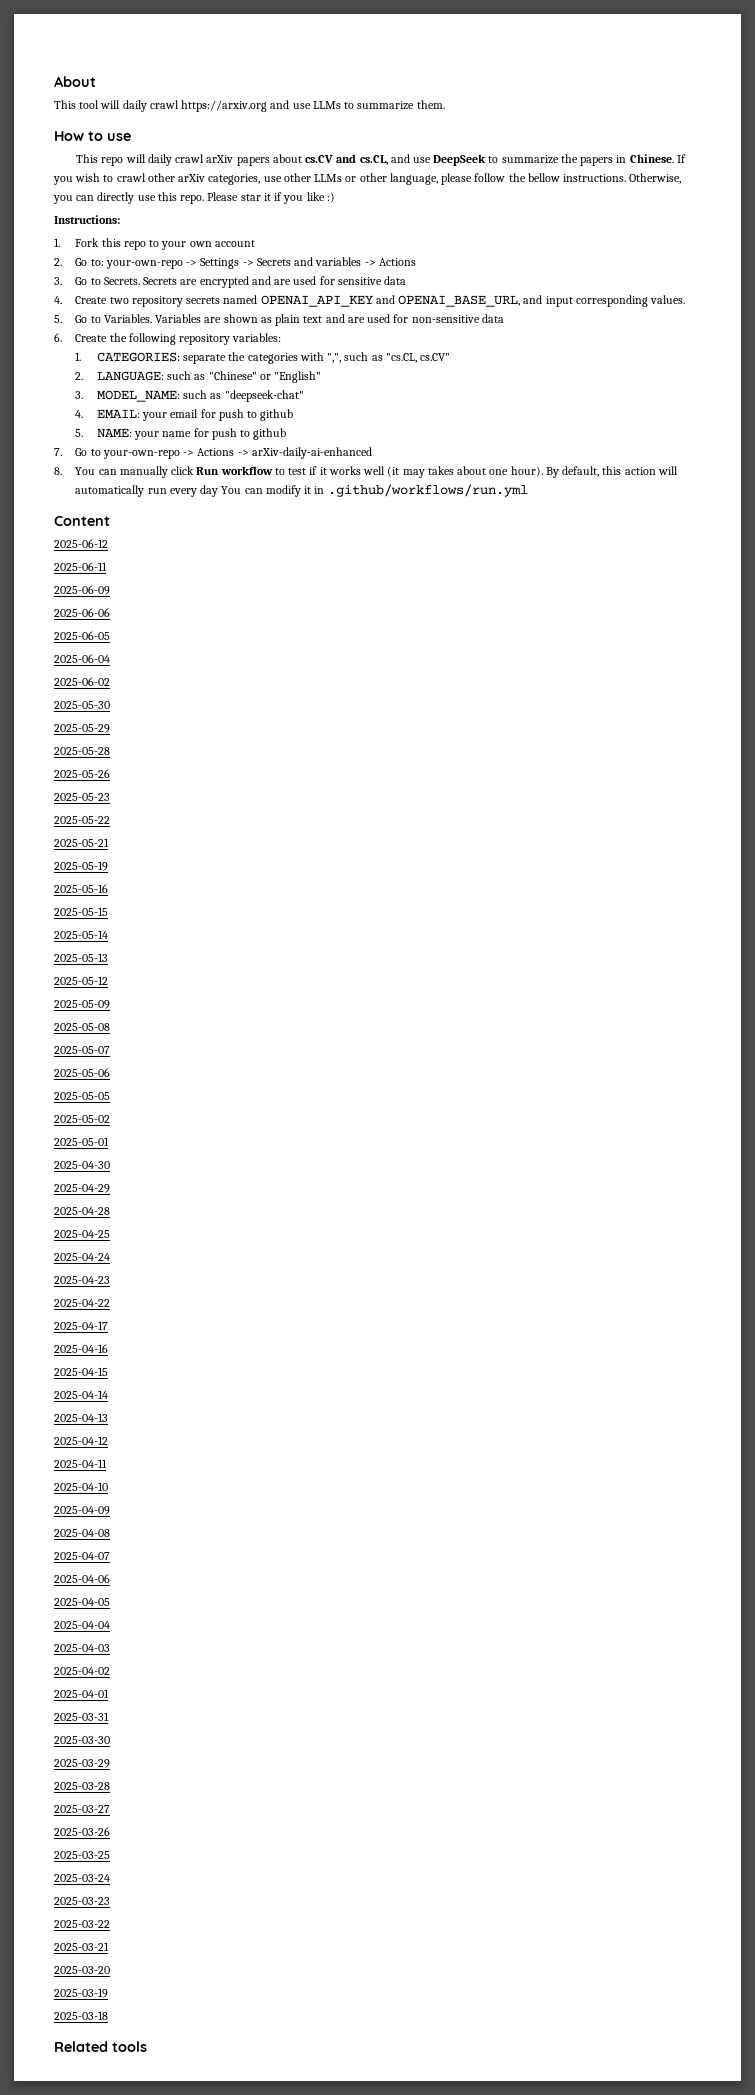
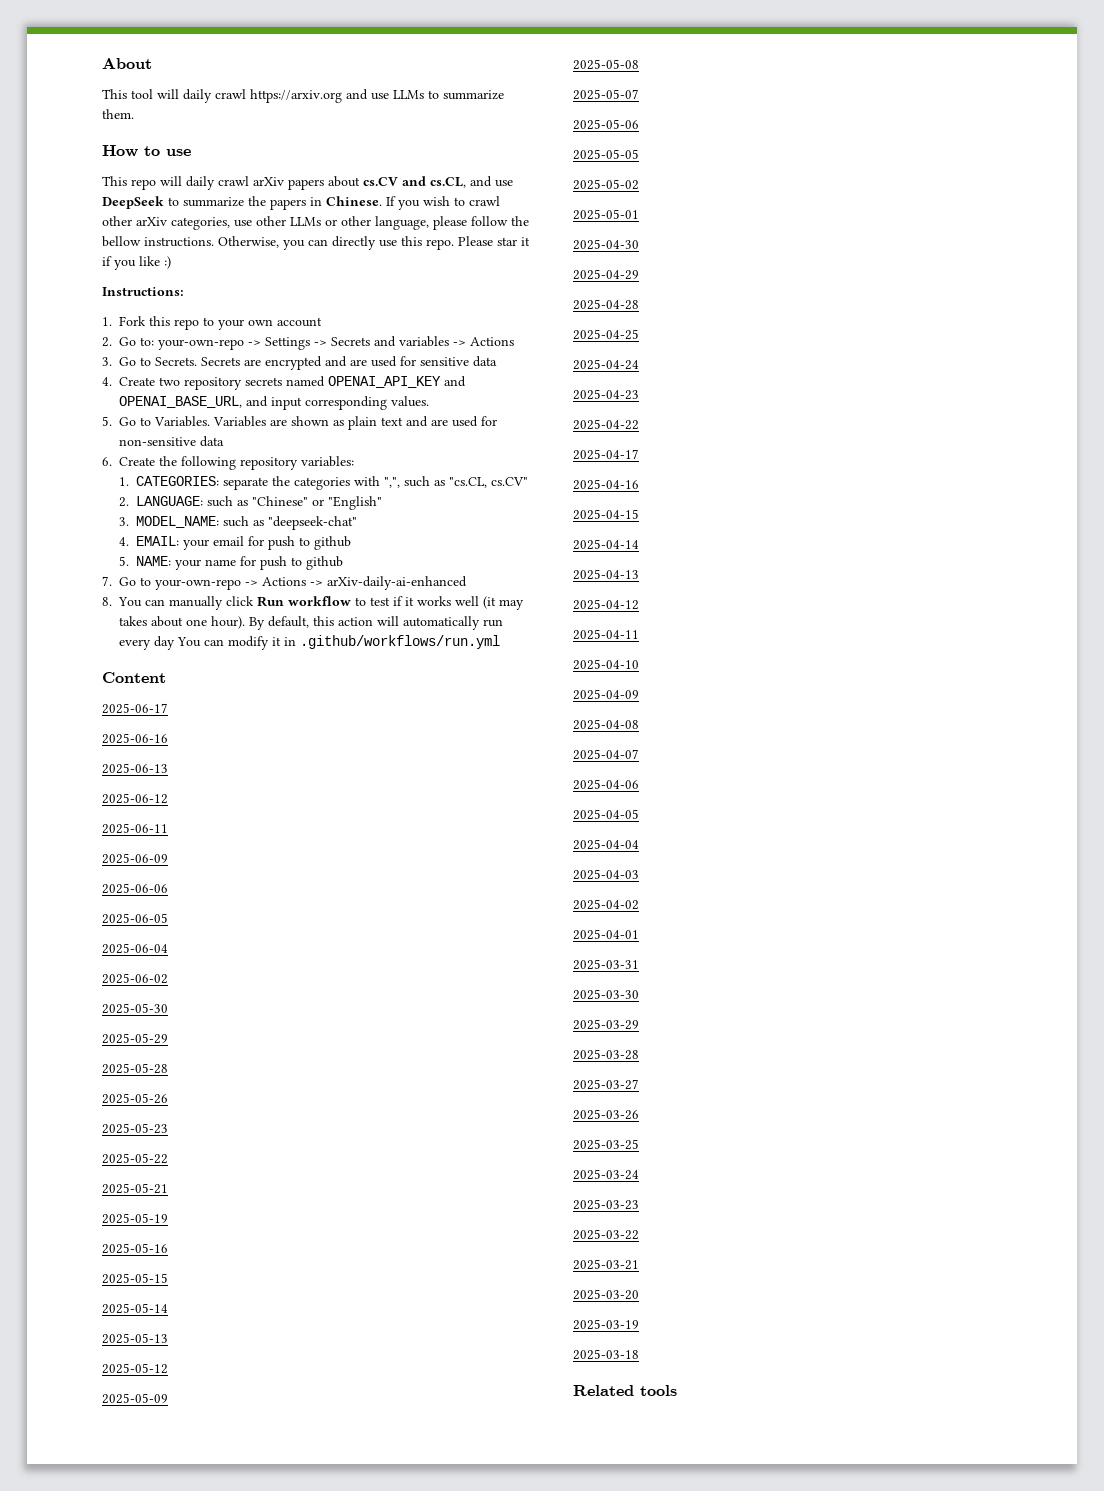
+ 2025-06-17
+ 2025-06-16
+ 2025-06-13

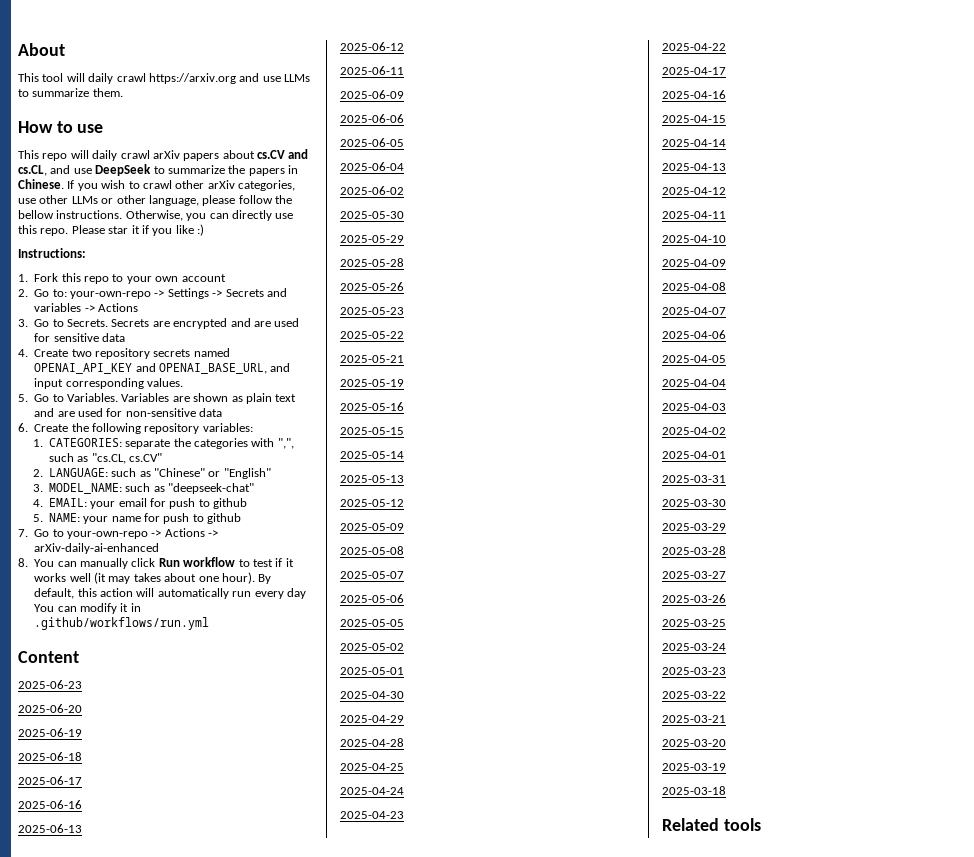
+ 2025-06-23
+ 2025-06-20
+ 2025-06-19
+ 2025-06-18

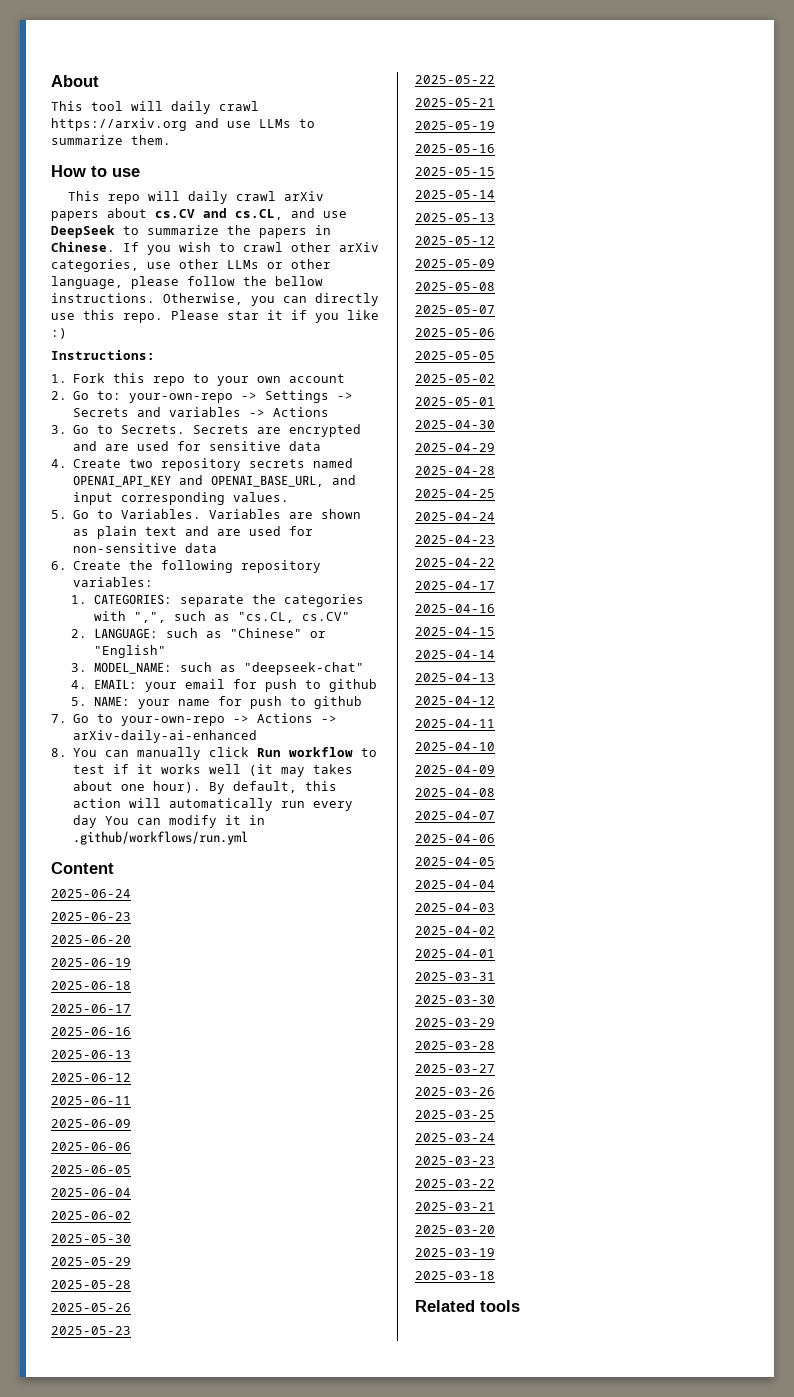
+ 2025-06-24

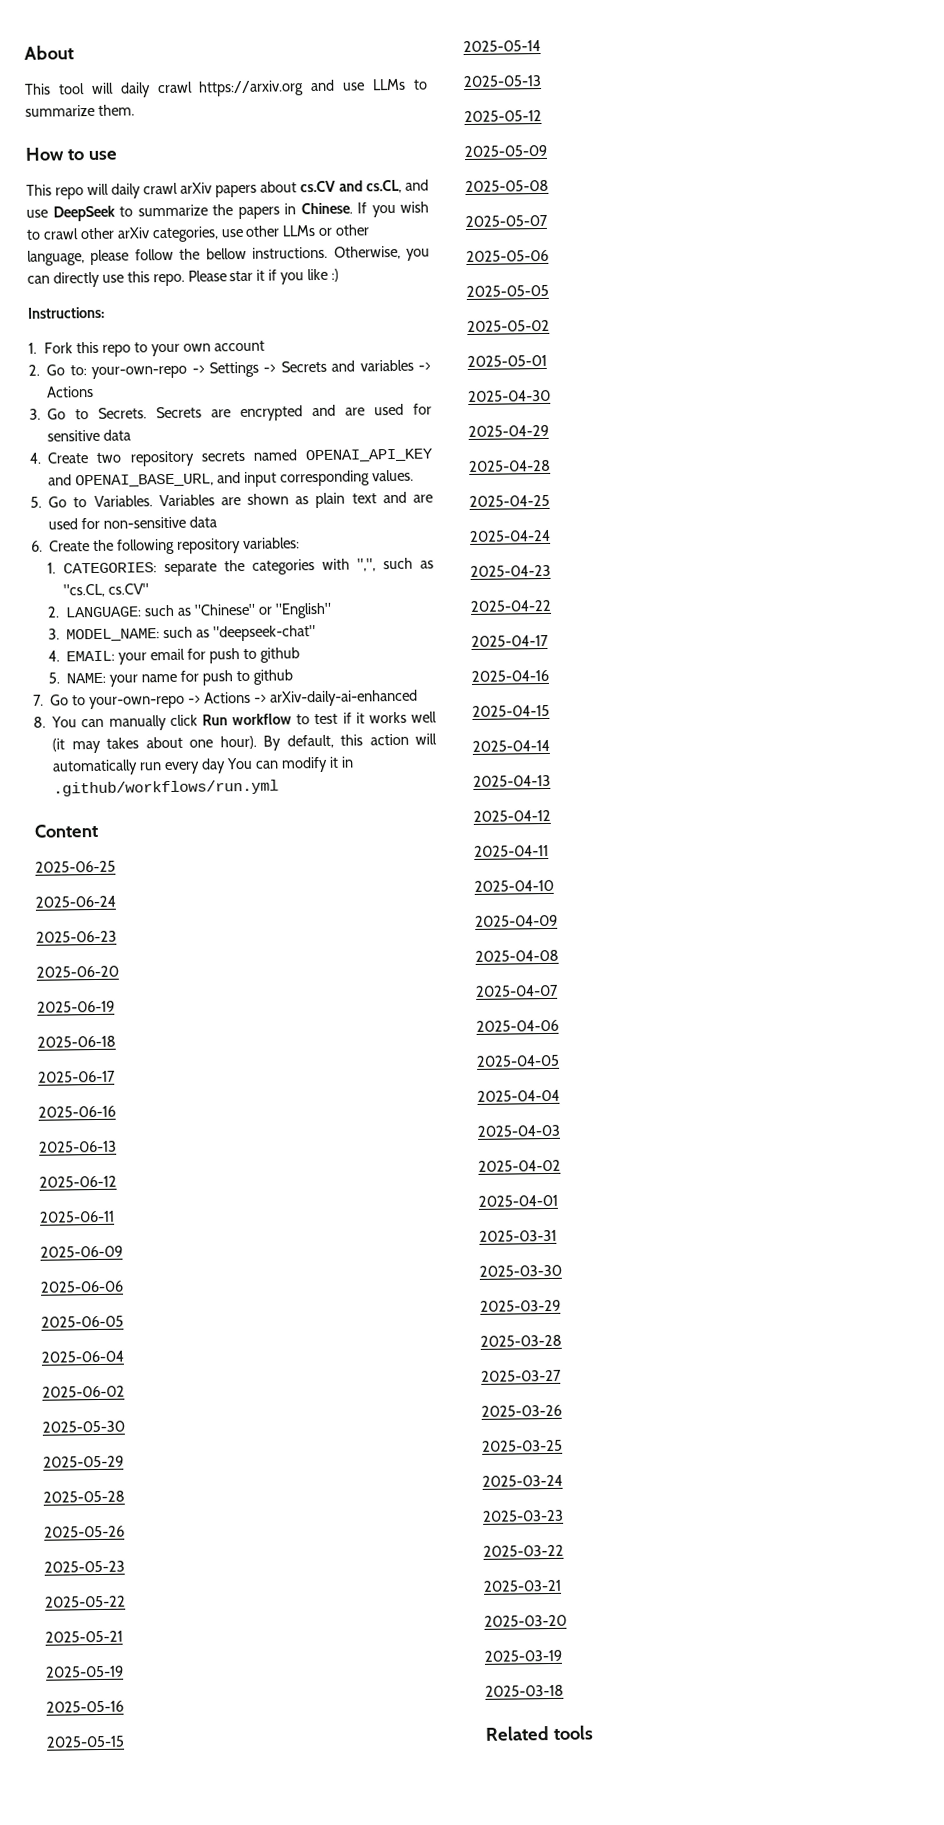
+ 2025-06-25

